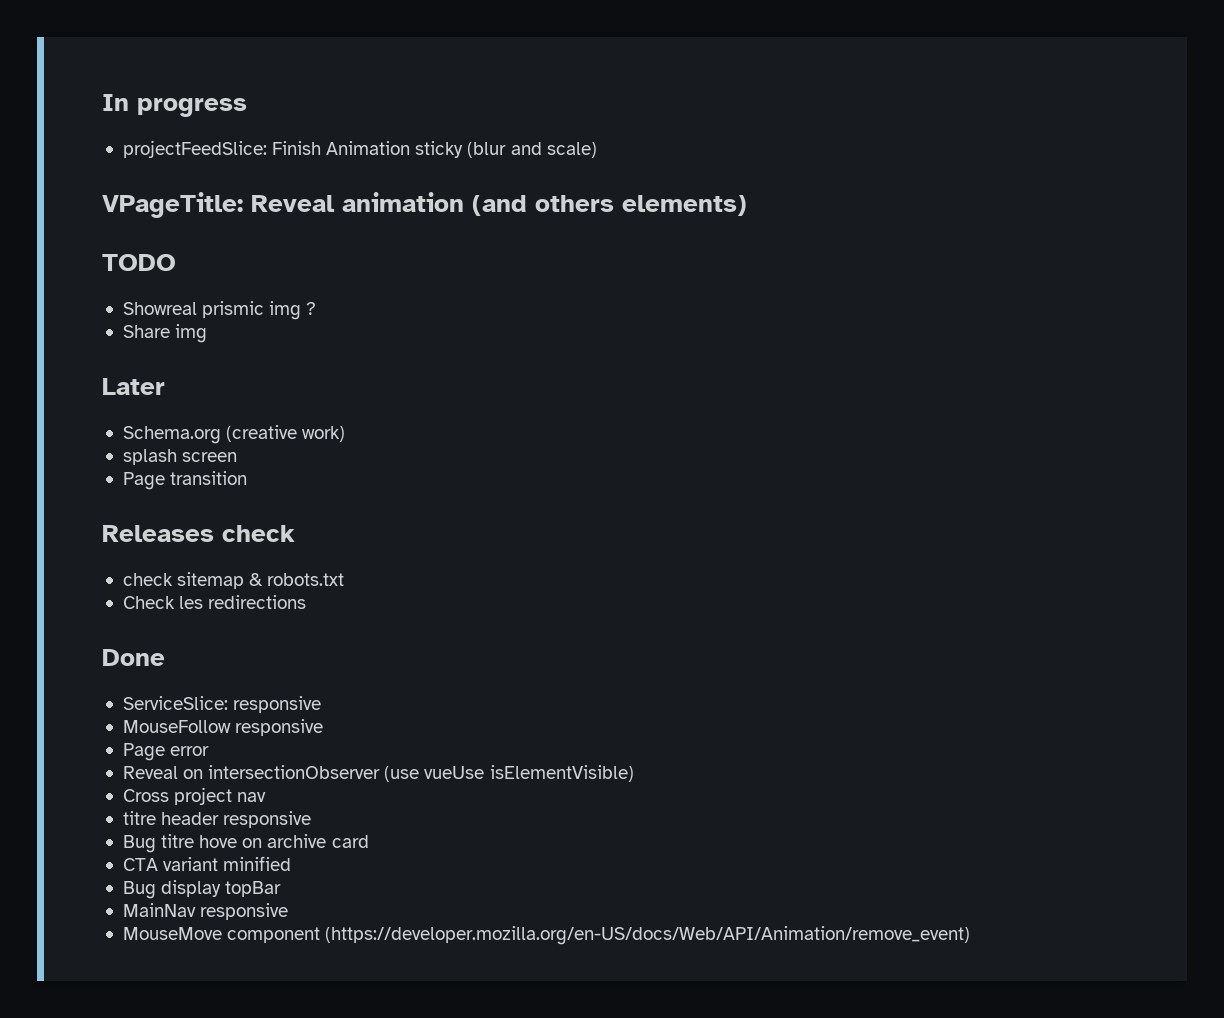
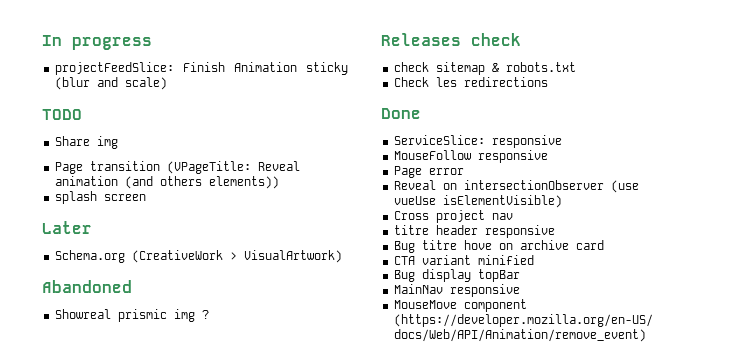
- VPageTitle: Reveal animation (and others elements)
  TODO
+ Share img
+ Page transition (VPageTitle: Reveal animation (and others elements))
+ splash screen
+ Later
+ Schema.org (CreativeWork > VisualArtwork)
+ Abandoned
  Showreal prismic img ?
- Share img
- Later
- Schema.org (creative work)
- splash screen
- Page transition

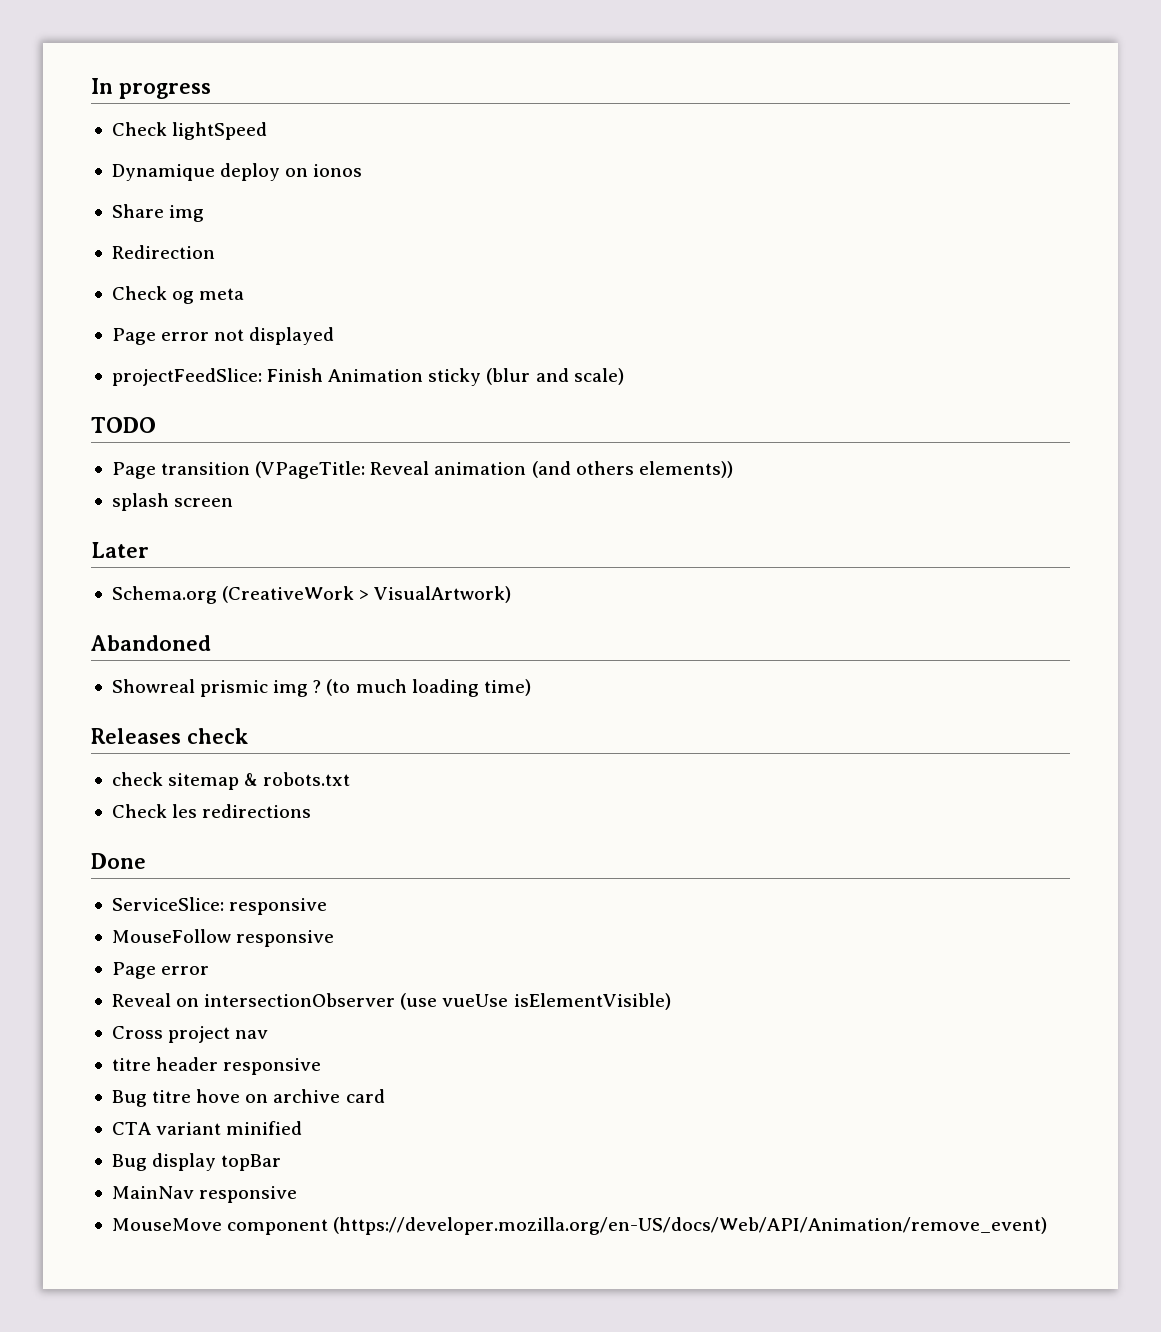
+ Check lightSpeed
+ Dynamique deploy on ionos
+ Share img
+ Redirection
+ Check og meta
+ Page error not displayed
- Share img
+ (to much loading time)

